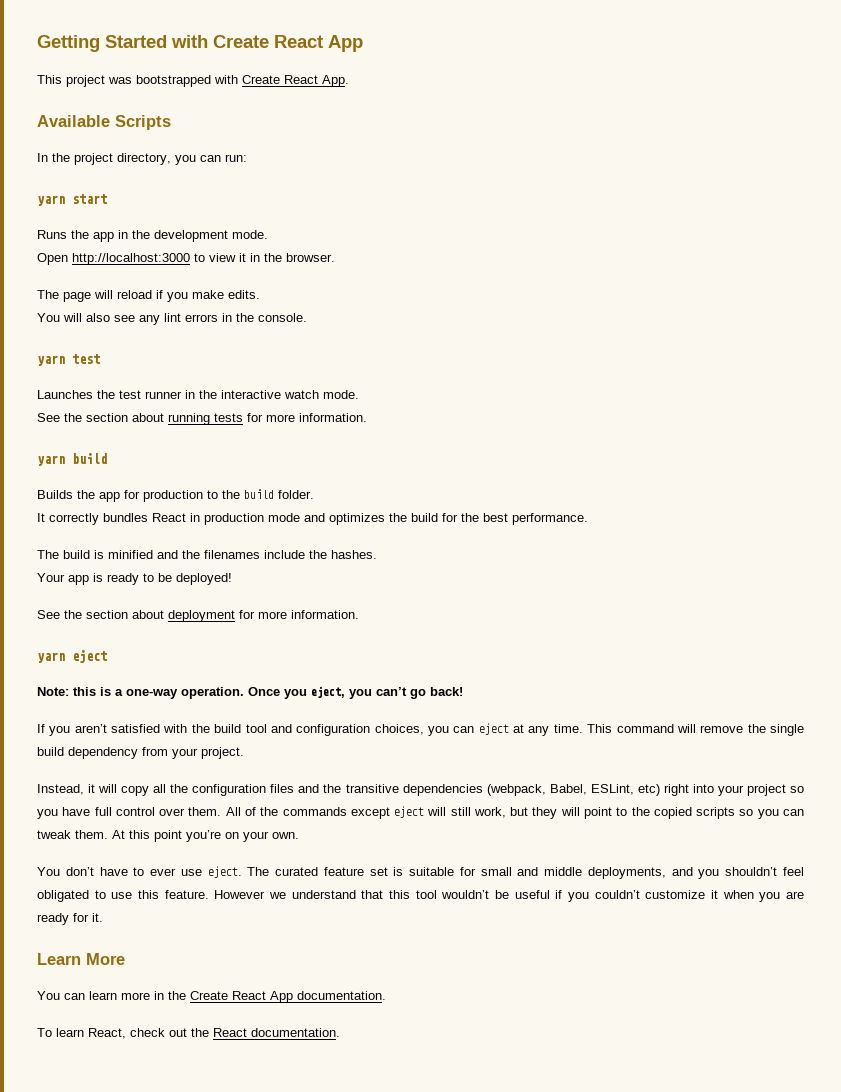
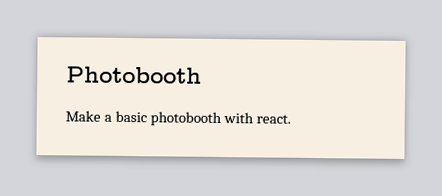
- Getting Started with Create React App
- This project was bootstrapped with Create React App.
- Available Scripts
- In the project directory, you can run:
- yarn start
- Runs the app in the development mode.
- Open http://localhost:3000 to view it in the browser.
- The page will reload if you make edits.
- You will also see any lint errors in the console.
- yarn test
- Launches the test runner in the interactive watch mode.
- See the section about running tests for more information.
- yarn build
- Builds the app for production to the build folder.
- It correctly bundles React in production mode and optimizes the build for the best performance.
- The build is minified and the filenames include the hashes.
- Your app is ready to be deployed!
- See the section about deployment for more information.
- yarn eject
- Note: this is a one-way operation. Once you eject, you can’t go back!
- If you aren’t satisfied with the build tool and configuration choices, you can eject at any time. This command will remove the single build dependency from your project.
- Instead, it will copy all the configuration files and the transitive dependencies (webpack, Babel, ESLint, etc) right into your project so you have full control over them. All of the commands except eject will still work, but they will point to the copied scripts so you can tweak them. At this point you’re on your own.
- You don’t have to ever use eject. The curated feature set is suitable for small and middle deployments, and you shouldn’t feel obligated to use this feature. However we understand that this tool wouldn’t be useful if you couldn’t customize it when you are ready for it.
- Learn More
- You can learn more in the Create React App documentation.
- To learn React, check out the React documentation.
+ Photobooth
+ Make a basic photobooth with react.

